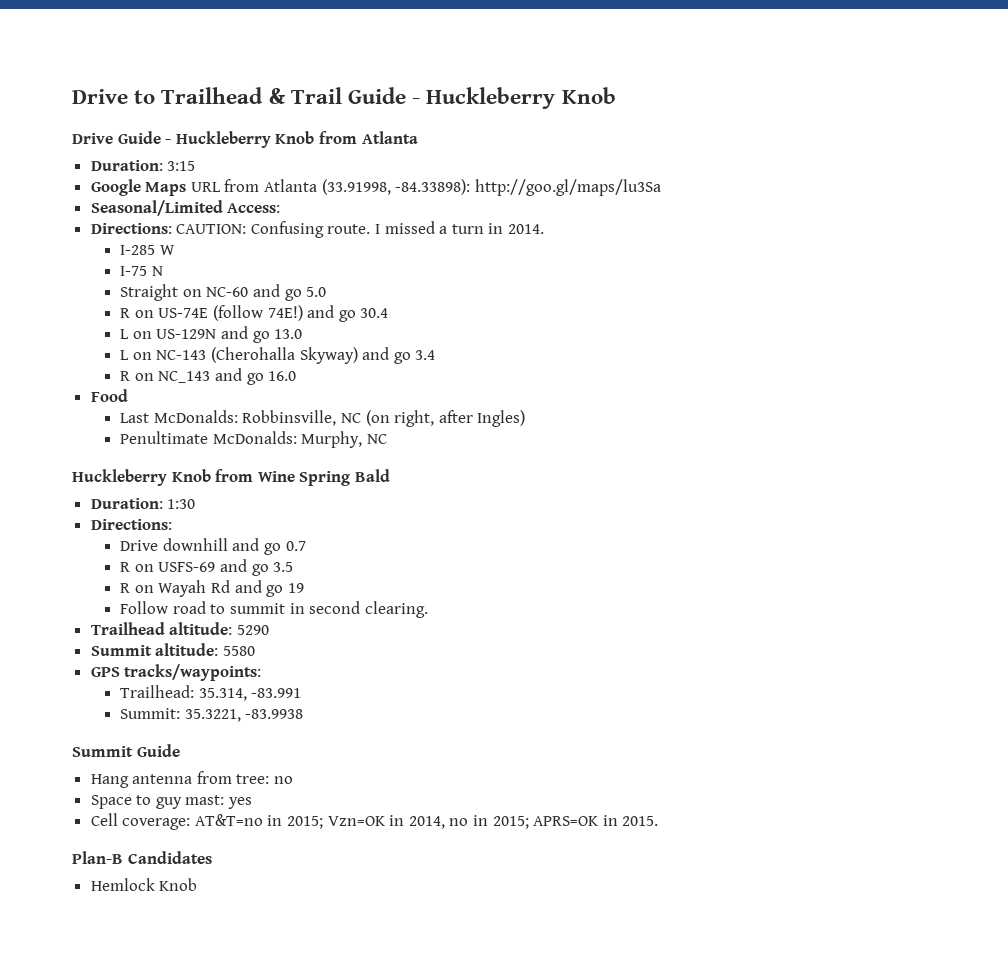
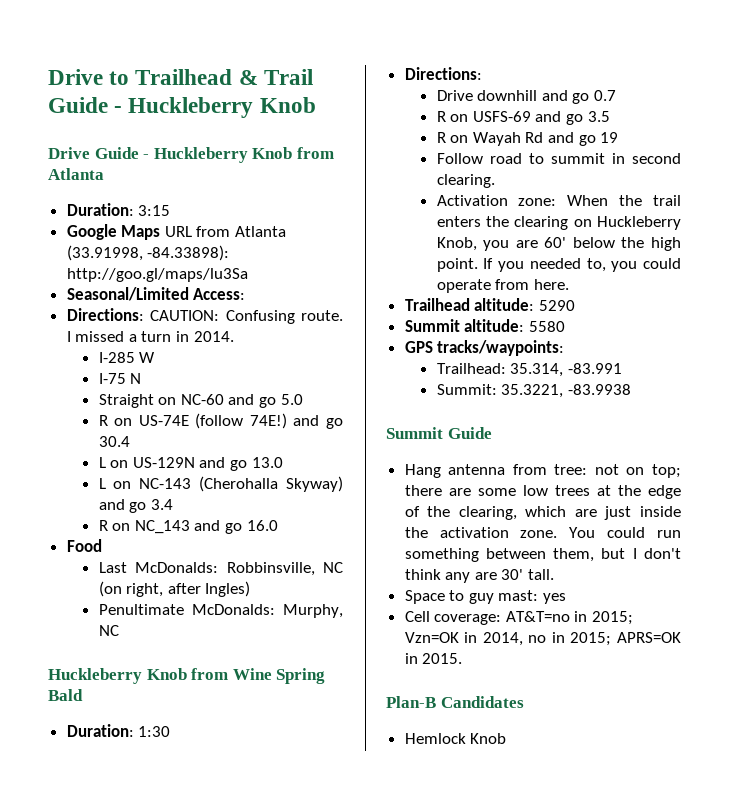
+ Activation zone: When the trail enters the clearing on Huckleberry Knob, you are 60' below the high point. If you needed to, you could operate from here.
- Hang antenna from tree: no
+ Hang antenna from tree: not on top; there are some low trees at the edge of the clearing, which are just inside the activation zone. You could run something between them, but I don't think any are 30' tall.

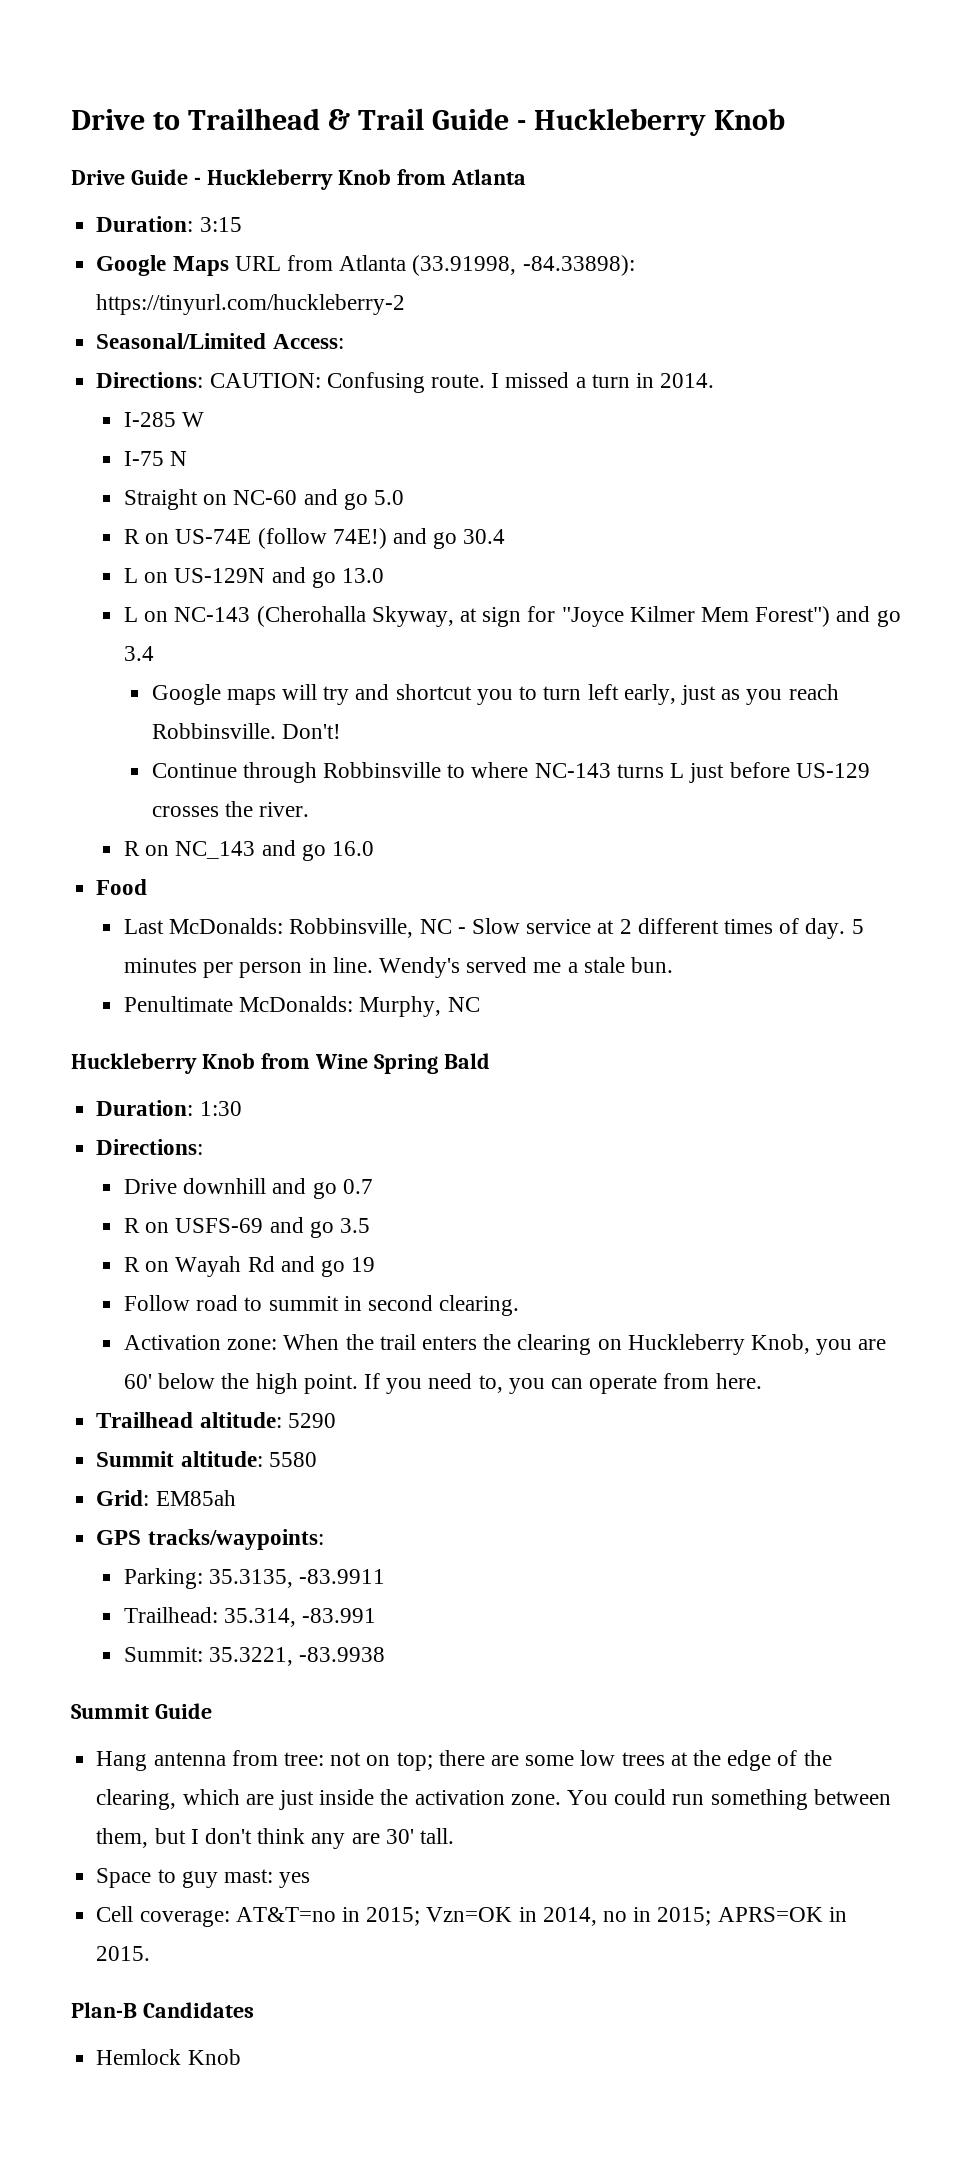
- Google Maps URL from Atlanta (33.91998, -84.33898): http://goo.gl/maps/lu3Sa
+ Google Maps URL from Atlanta (33.91998, -84.33898): https://tinyurl.com/huckleberry-2
- L on NC-143 (Cherohalla Skyway) and go 3.4
+ L on NC-143 (Cherohalla Skyway, at sign for "Joyce Kilmer Mem Forest") and go 3.4
+ Google maps will try and shortcut you to turn left early, just as you reach Robbinsville. Don't!
+ Continue through Robbinsville to where NC-143 turns L just before US-129 crosses the river.
- Last McDonalds: Robbinsville, NC (on right, after Ingles)
+ Last McDonalds: Robbinsville, NC - Slow service at 2 different times of day. 5 minutes per person in line. Wendy's served me a stale bun.
- If you needed to, you could operate from here.
+ If you need to, you can operate from here.
+ Grid: EM85ah
+ Parking: 35.3135, -83.9911

